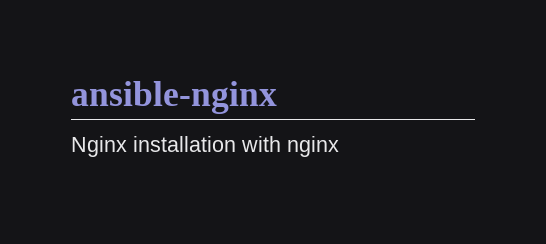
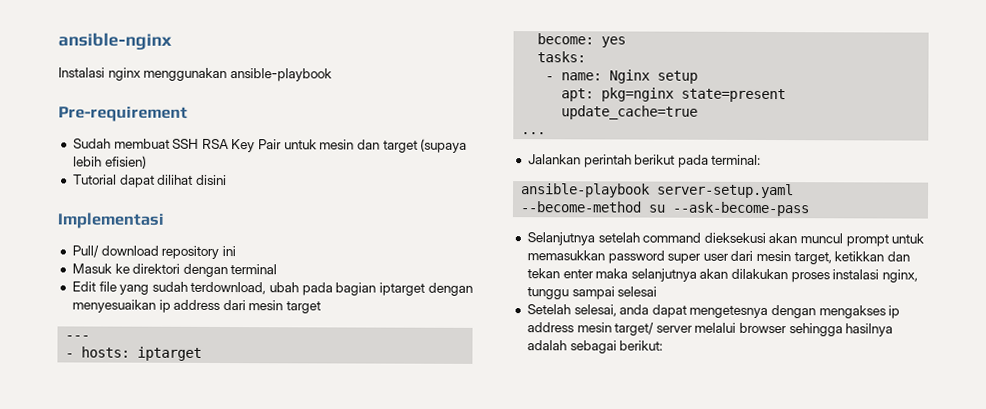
- Nginx installation with nginx
+ Instalasi nginx menggunakan ansible-playbook
+ Pre-requirement
+ Sudah membuat SSH RSA Key Pair untuk mesin dan target (supaya lebih efisien)
+ Tutorial dapat dilihat disini
+ Implementasi
+ Pull/ download repository ini
+ Masuk ke direktori dengan terminal
+ Edit file yang sudah terdownload, ubah pada bagian iptarget dengan menyesuaikan ip address dari mesin target
+ ---
+ - hosts: iptarget
+ become: yes
+ tasks:
+ - name: Nginx setup
+ apt: pkg=nginx state=present update_cache=true
+ ...
+ Jalankan perintah berikut pada terminal:
+ ansible-playbook server-setup.yaml --become-method su --ask-become-pass
+ Selanjutnya setelah command dieksekusi akan muncul prompt untuk memasukkan password super user dari mesin target, ketikkan dan tekan enter maka selanjutnya akan dilakukan proses instalasi nginx, tunggu sampai selesai
+ Setelah selesai, anda dapat mengetesnya dengan mengakses ip address mesin target/ server melalui browser sehingga hasilnya adalah sebagai berikut:

